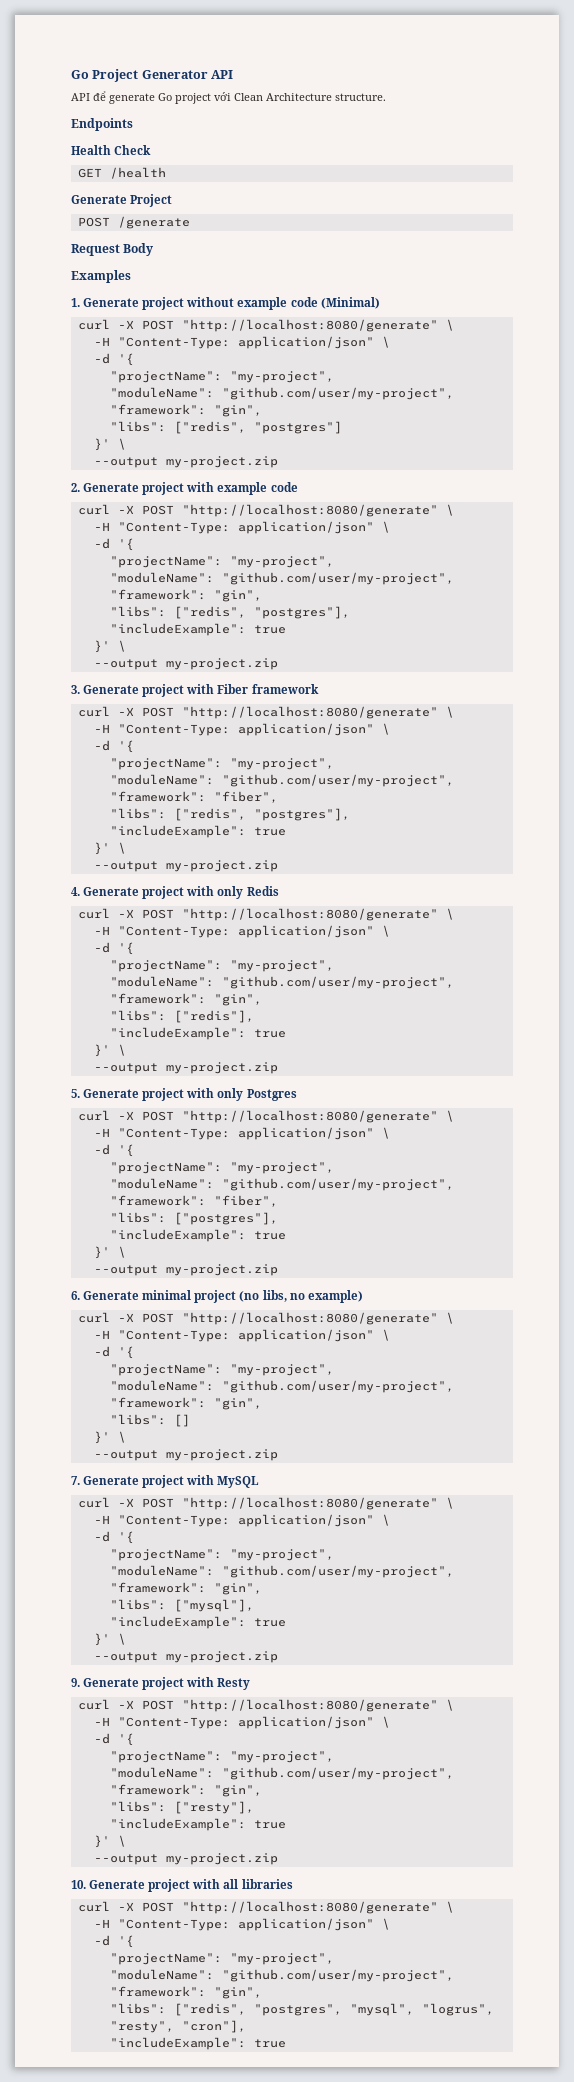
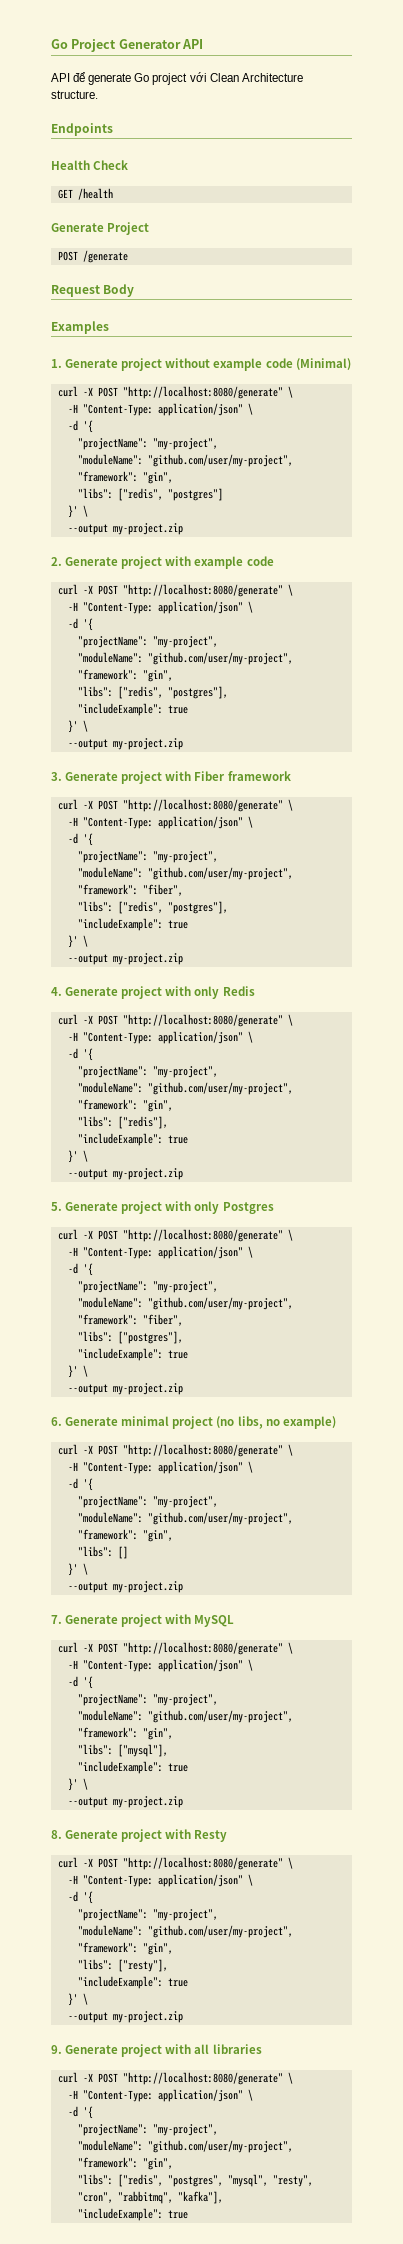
- 9. Generate project with Resty
+ 8. Generate project with Resty
- 10. Generate project with all libraries
+ 9. Generate project with all libraries
- "libs": ["redis", "postgres", "mysql", "logrus", "resty", "cron"],
+ "libs": ["redis", "postgres", "mysql", "resty", "cron", "rabbitmq", "kafka"],

